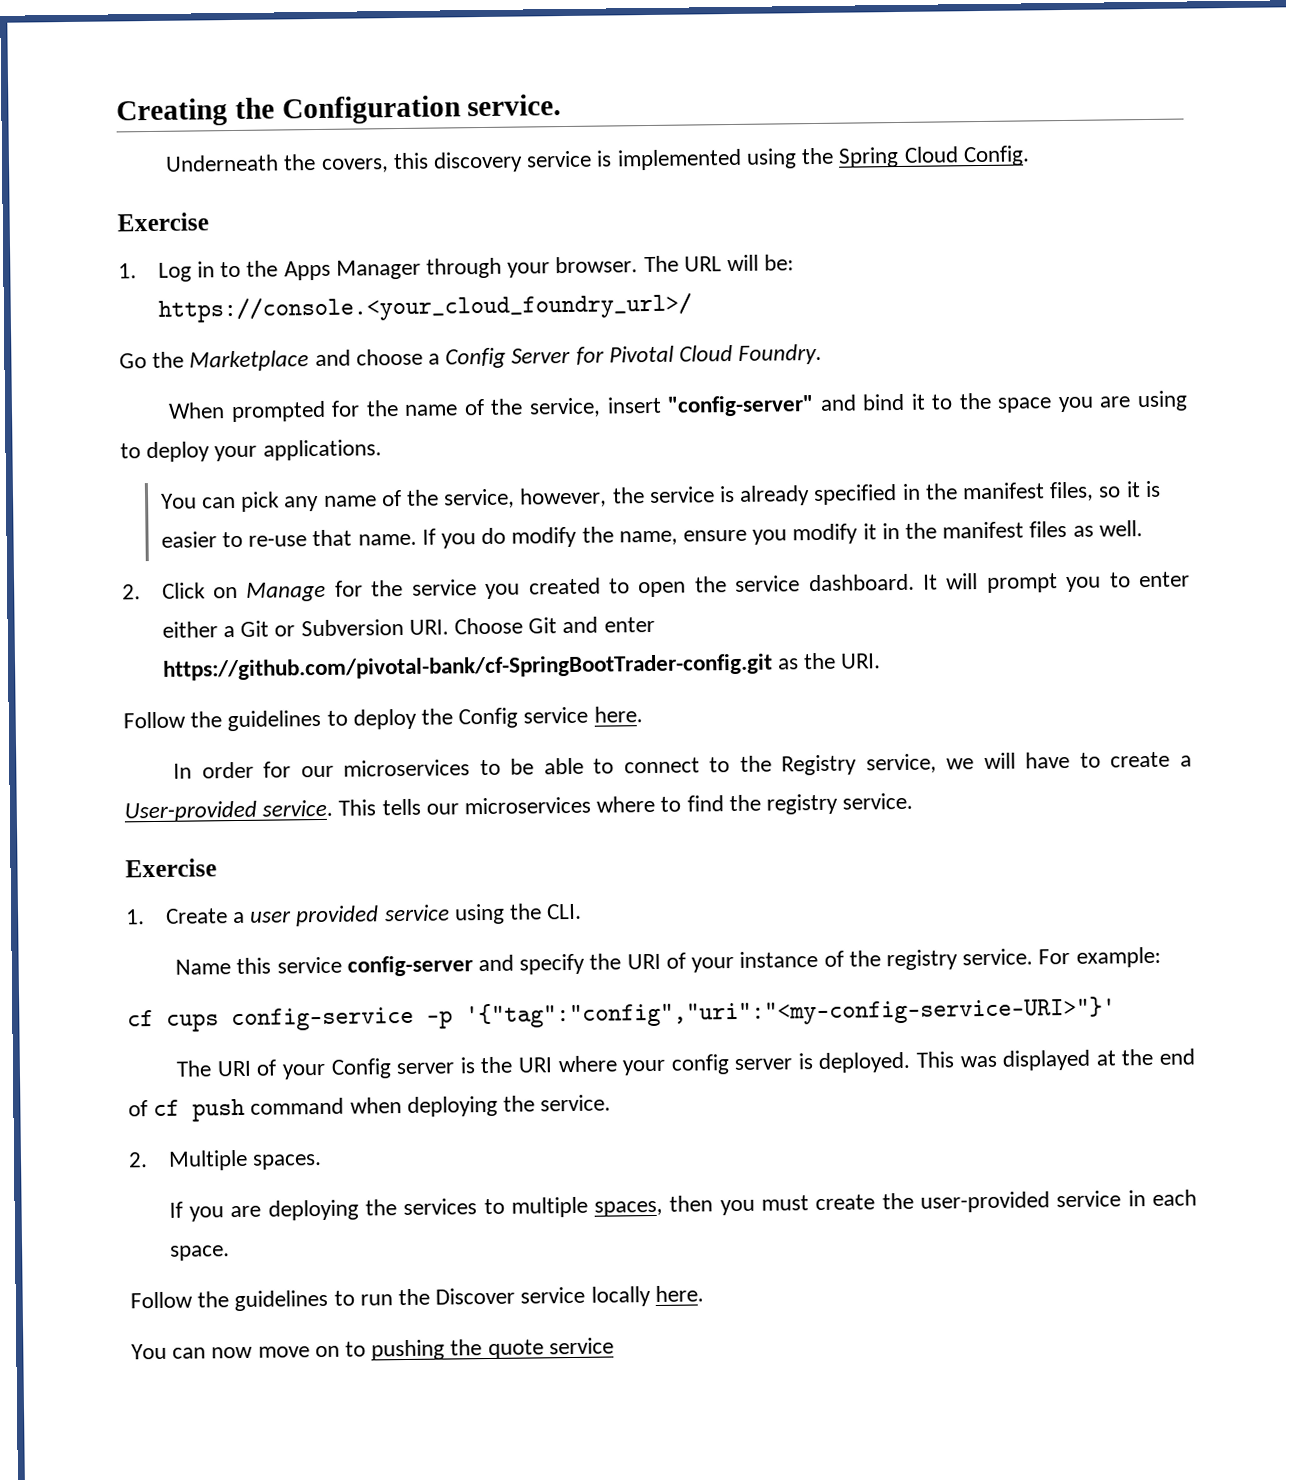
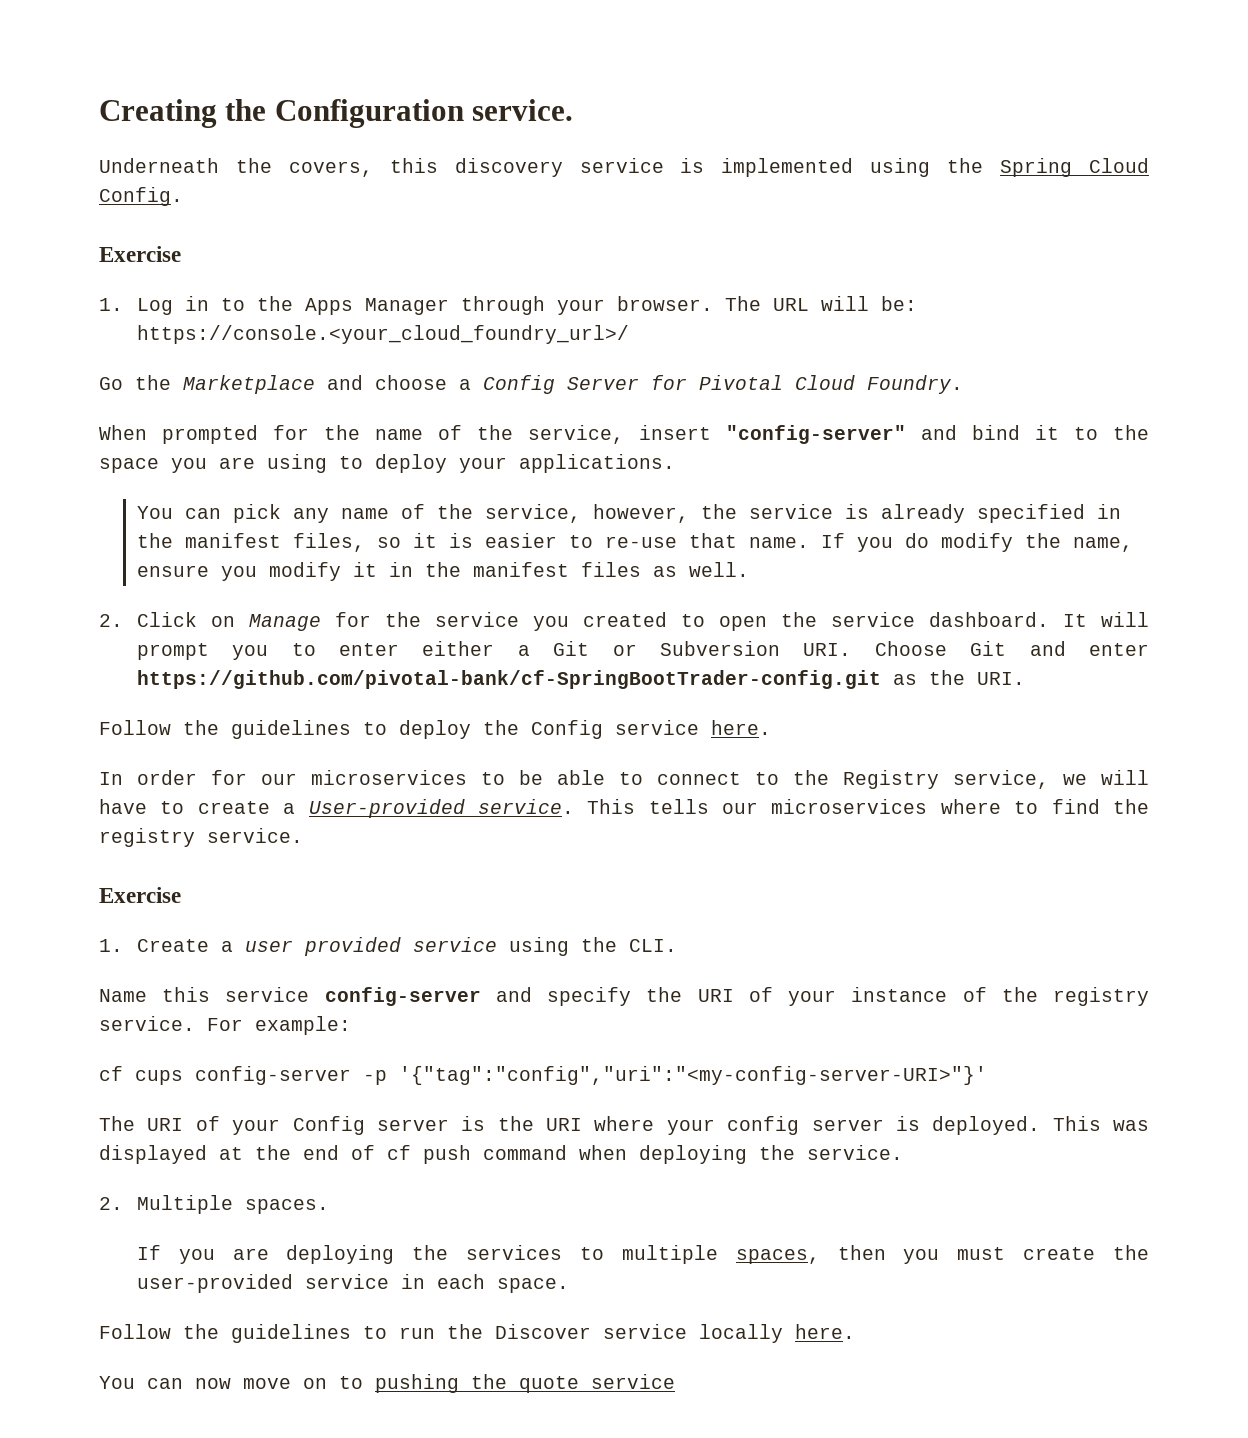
- cf cups config-service -p '{"tag":"config","uri":"<my-config-service-URI>"}'
+ cf cups config-server -p '{"tag":"config","uri":"<my-config-server-URI>"}'

